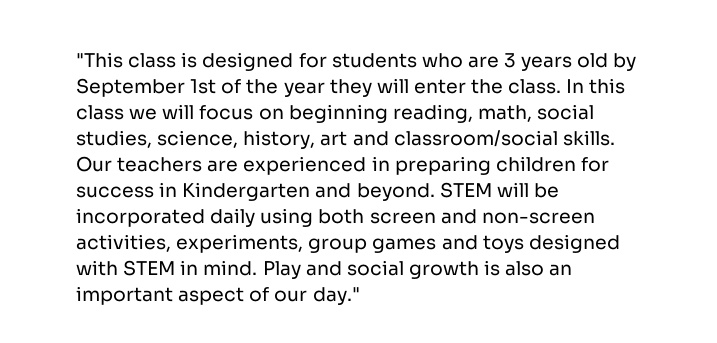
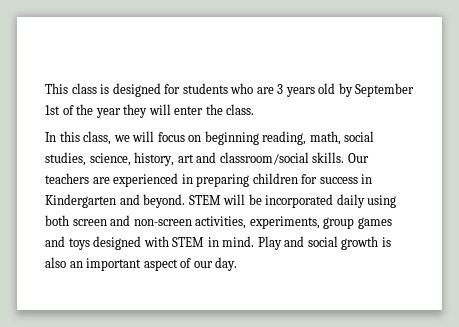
- "This class is designed for students who are 3 years old by September 1st of the year they will enter the class. In this class we will focus on beginning reading, math, social studies, science, history, art and classroom/social skills.
+ This class is designed for students who are 3 years old by September 1st of the year they will enter the class.
+ In this class, we will focus on beginning reading, math, social studies, science, history, art and classroom/social skills.
- Play and social growth is also an important aspect of our day."
+ Play and social growth is also an important aspect of our day.

